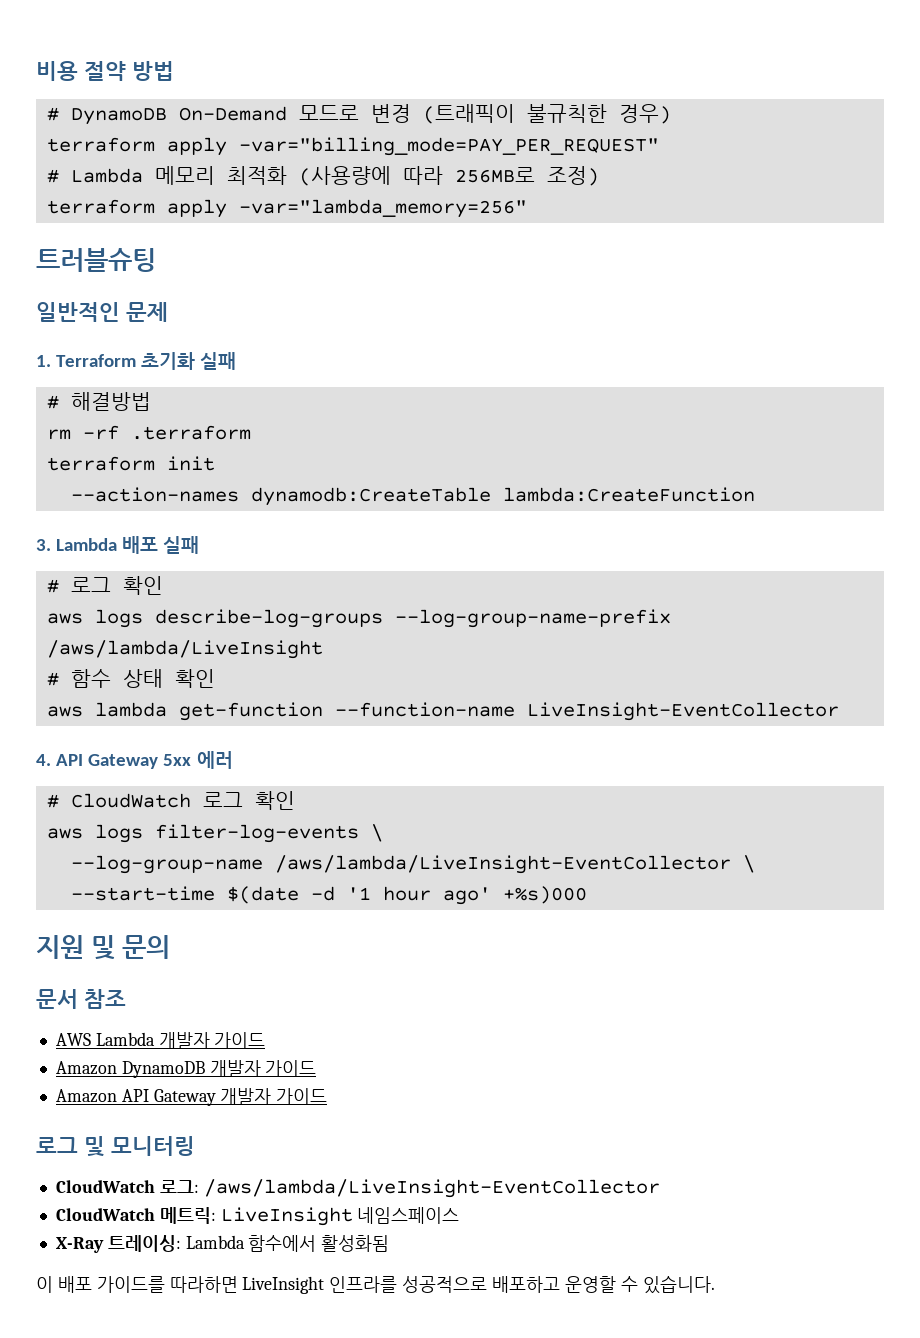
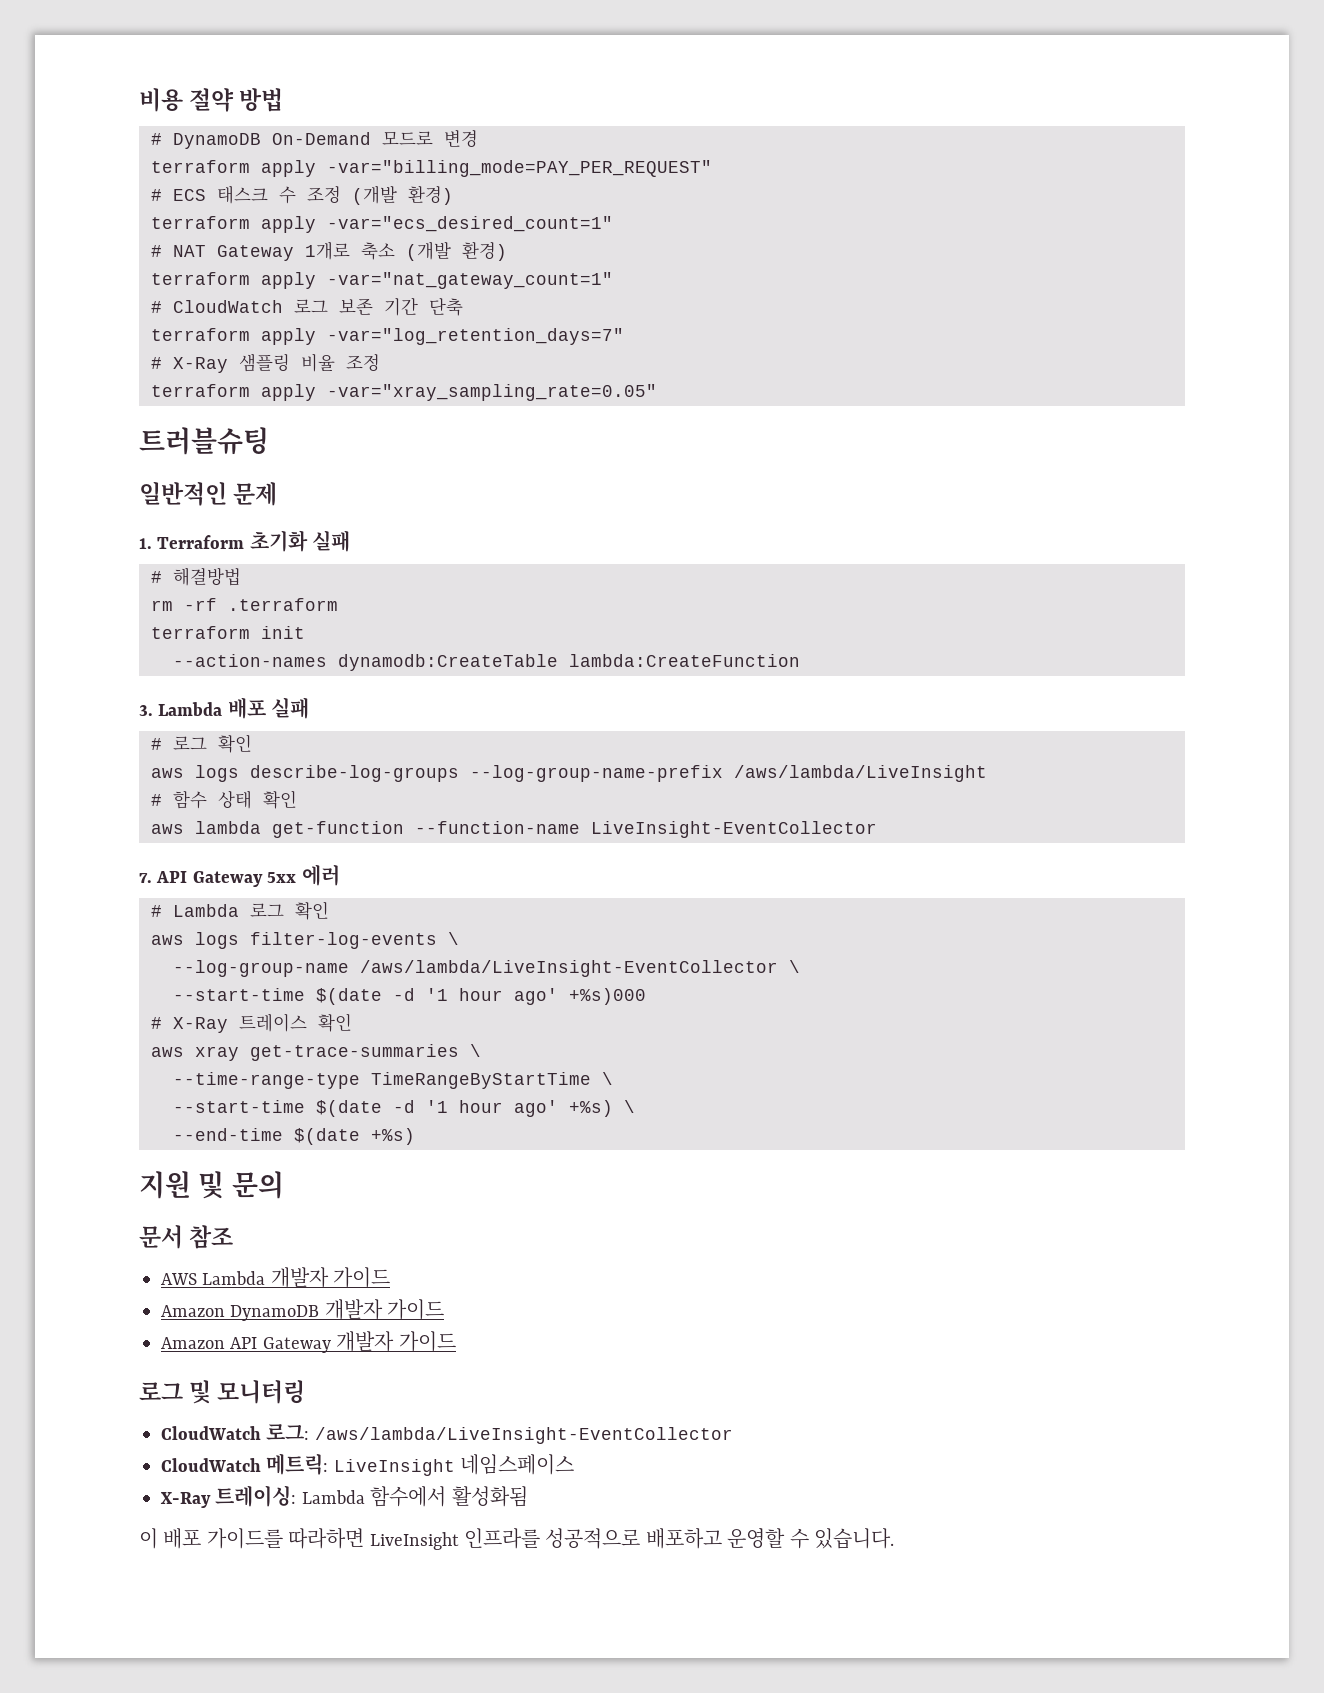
- # DynamoDB On-Demand 모드로 변경 (트래픽이 불규칙한 경우)
+ # DynamoDB On-Demand 모드로 변경
- # Lambda 메모리 최적화 (사용량에 따라 256MB로 조정)
- terraform apply -var="lambda_memory=256"
+ # ECS 태스크 수 조정 (개발 환경)
+ terraform apply -var="ecs_desired_count=1"
+ # NAT Gateway 1개로 축소 (개발 환경)
+ terraform apply -var="nat_gateway_count=1"
+ # CloudWatch 로그 보존 기간 단축
+ terraform apply -var="log_retention_days=7"
+ # X-Ray 샘플링 비율 조정
+ terraform apply -var="xray_sampling_rate=0.05"
- 4. API Gateway 5xx 에러
+ 7. API Gateway 5xx 에러
- # CloudWatch 로그 확인
+ # Lambda 로그 확인
+ # X-Ray 트레이스 확인
+ aws xray get-trace-summaries \
+ --time-range-type TimeRangeByStartTime \
+ --start-time $(date -d '1 hour ago' +%s) \
+ --end-time $(date +%s)

